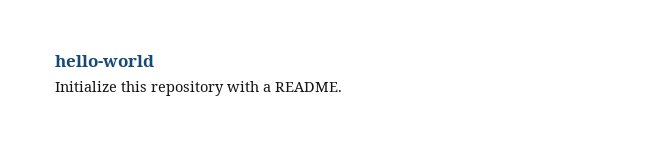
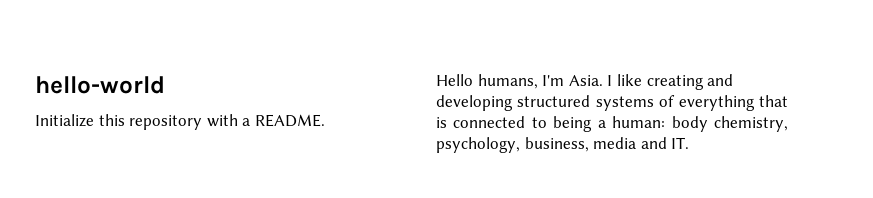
+ Hello humans, I'm Asia. I like creating and developing structured systems of everything that is connected to being a human: body chemistry, psychology, business, media and IT.

